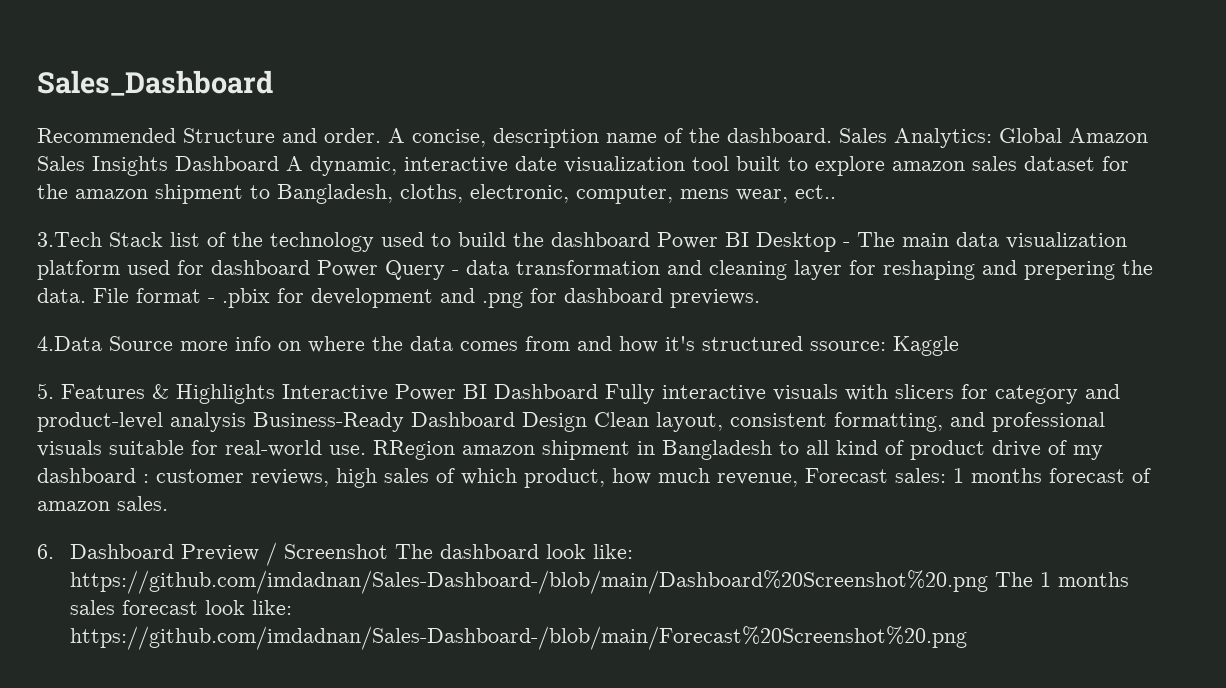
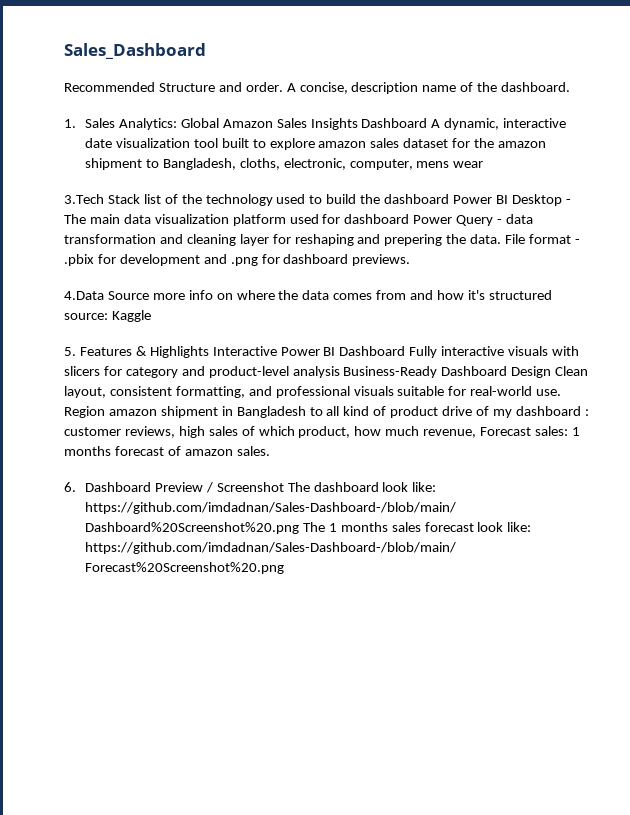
- A concise, description name of the dashboard. Sales Analytics: Global Amazon Sales Insights Dashboard A dynamic, interactive date visualization tool built to explore amazon sales dataset for the amazon shipment to Bangladesh, cloths, electronic, computer, mens wear, ect..
+ A concise, description name of the dashboard.
+ 1. Sales Analytics: Global Amazon Sales Insights Dashboard A dynamic, interactive date visualization tool built to explore amazon sales dataset for the amazon shipment to Bangladesh, cloths, electronic, computer, mens wear
- 4.Data Source more info on where the data comes from and how it's structured ssource: Kaggle
+ 4.Data Source more info on where the data comes from and how it's structured source: Kaggle
- RRegion amazon shipment in Bangladesh to all kind of product drive of my dashboard : customer reviews, high sales of which product, how much revenue, Forecast sales: 1 months forecast of amazon sales.
+ Region amazon shipment in Bangladesh to all kind of product drive of my dashboard : customer reviews, high sales of which product, how much revenue, Forecast sales: 1 months forecast of amazon sales.

